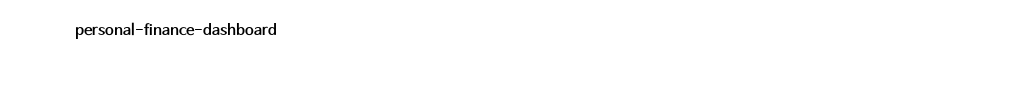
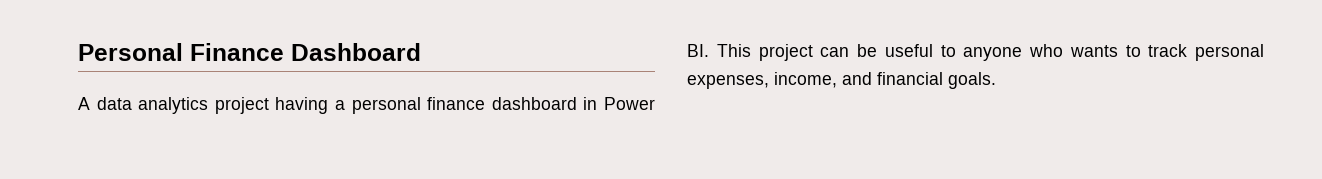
- personal-finance-dashboard
+ Personal Finance Dashboard
+ A data analytics project having a personal finance dashboard in Power BI. This project can be useful to anyone who wants to track personal expenses, income, and financial goals.

